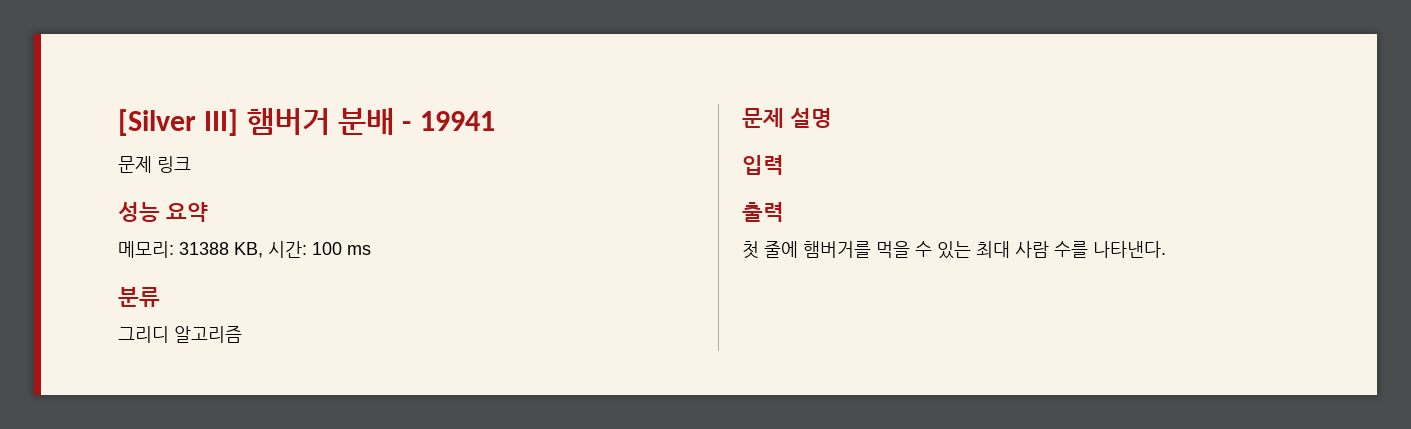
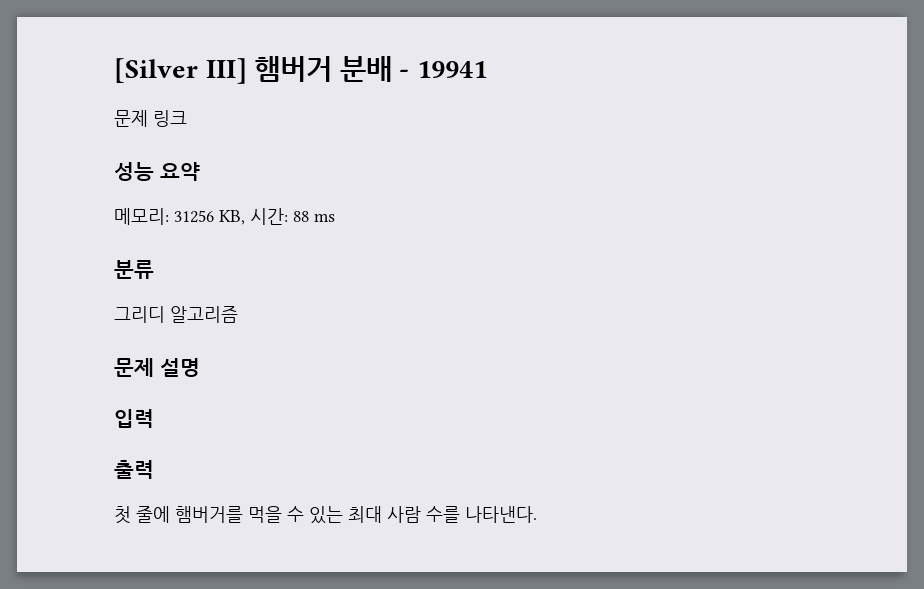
- 메모리: 31388 KB, 시간: 100 ms
+ 메모리: 31256 KB, 시간: 88 ms

